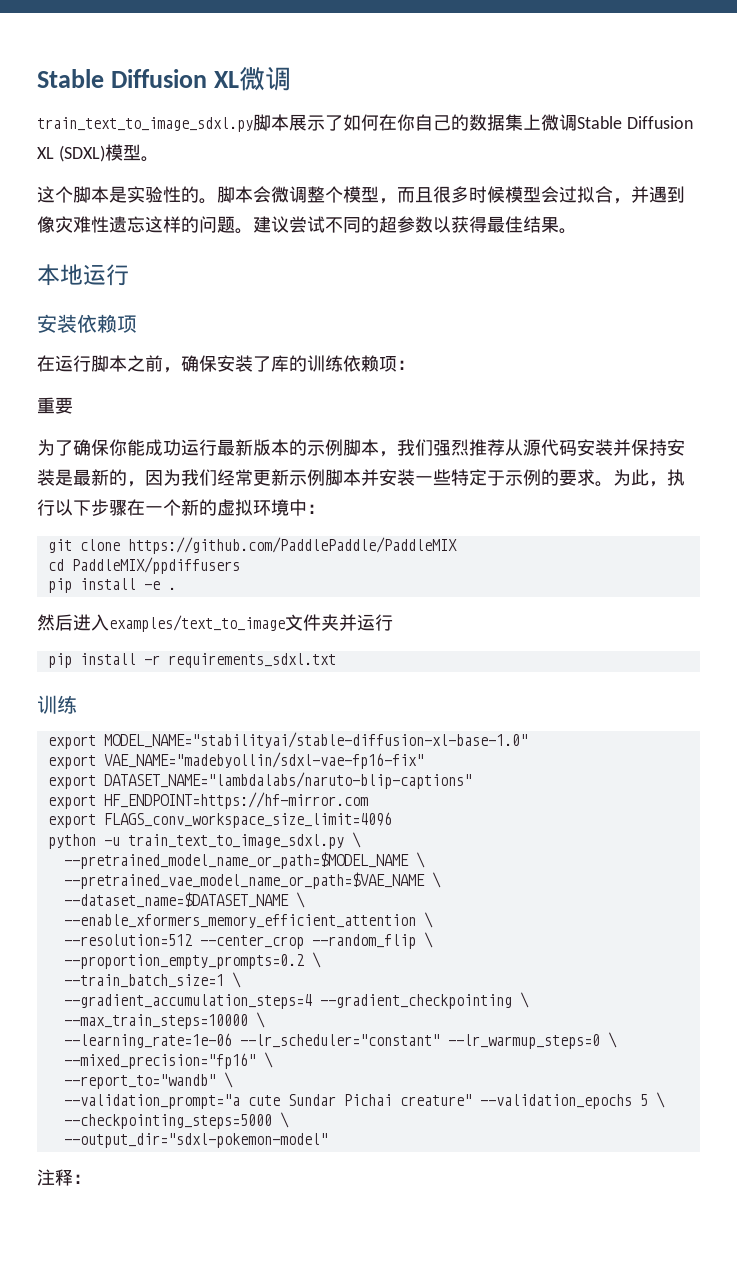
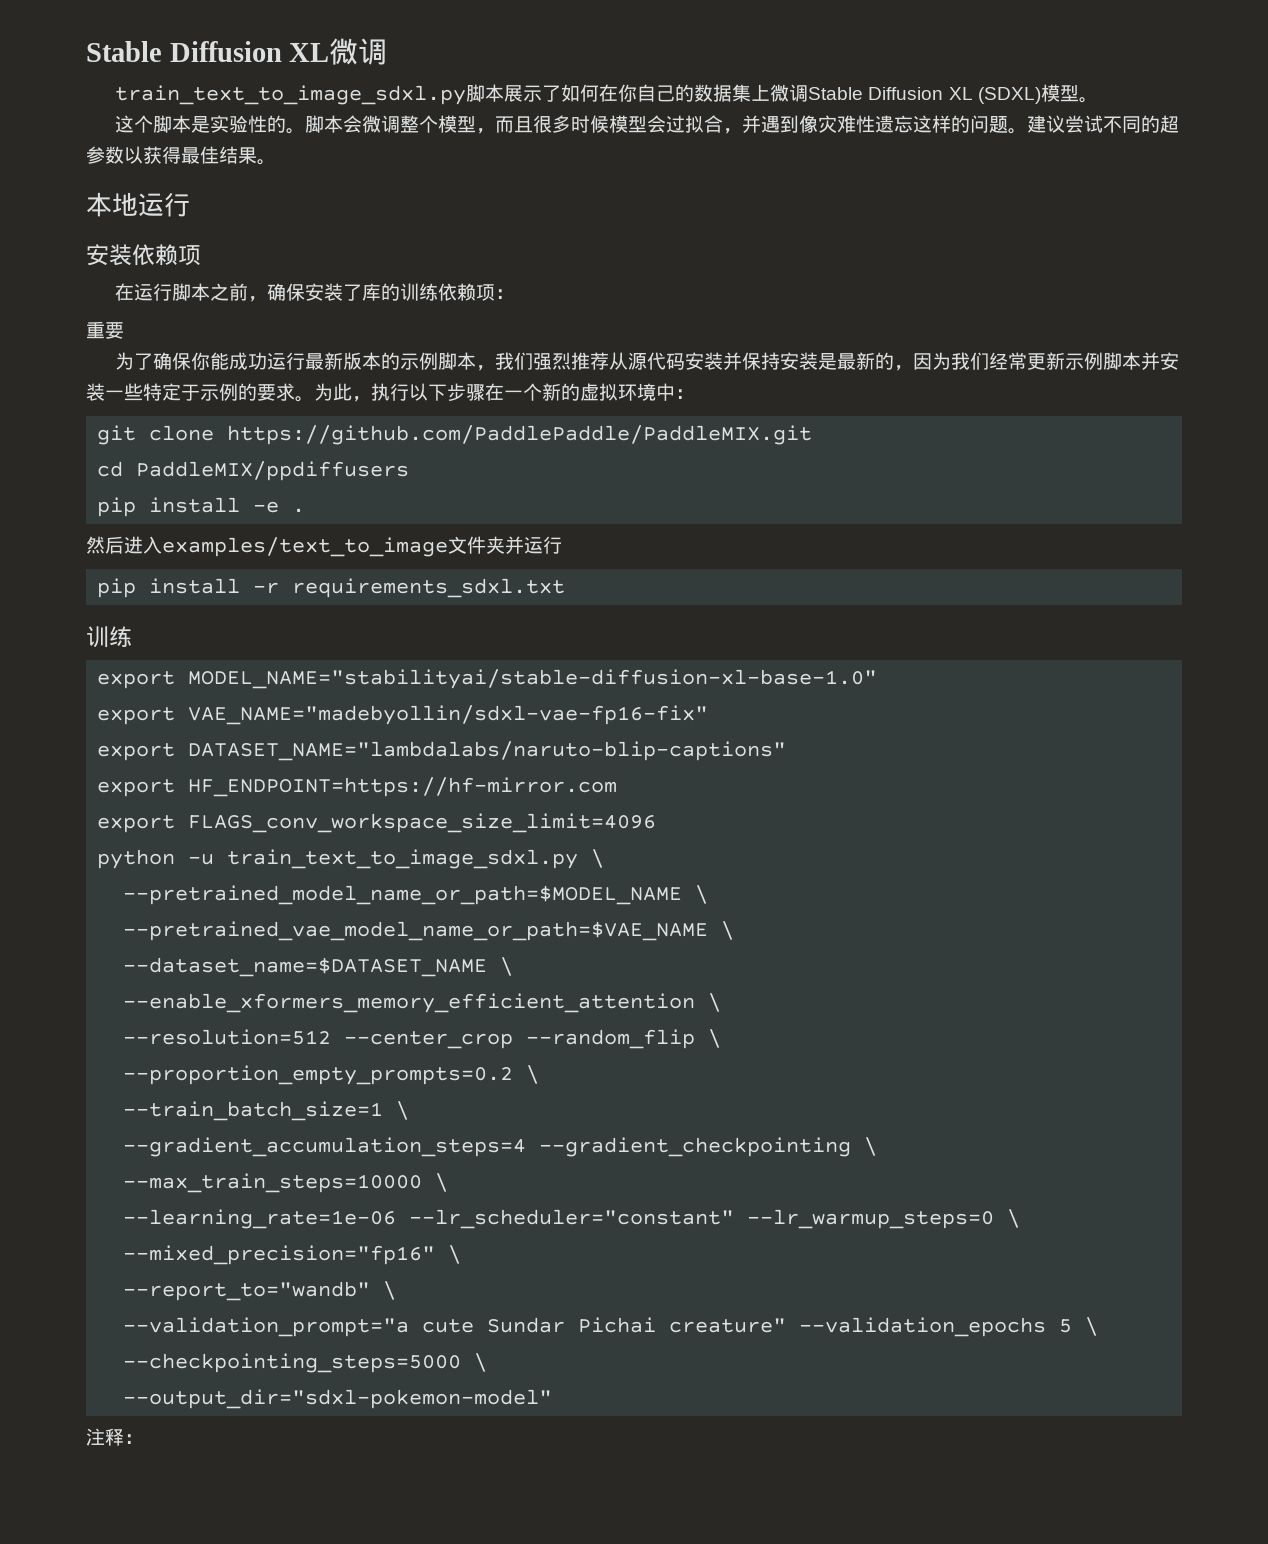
- git clone https://github.com/PaddlePaddle/PaddleMIX
+ git clone https://github.com/PaddlePaddle/PaddleMIX.git

